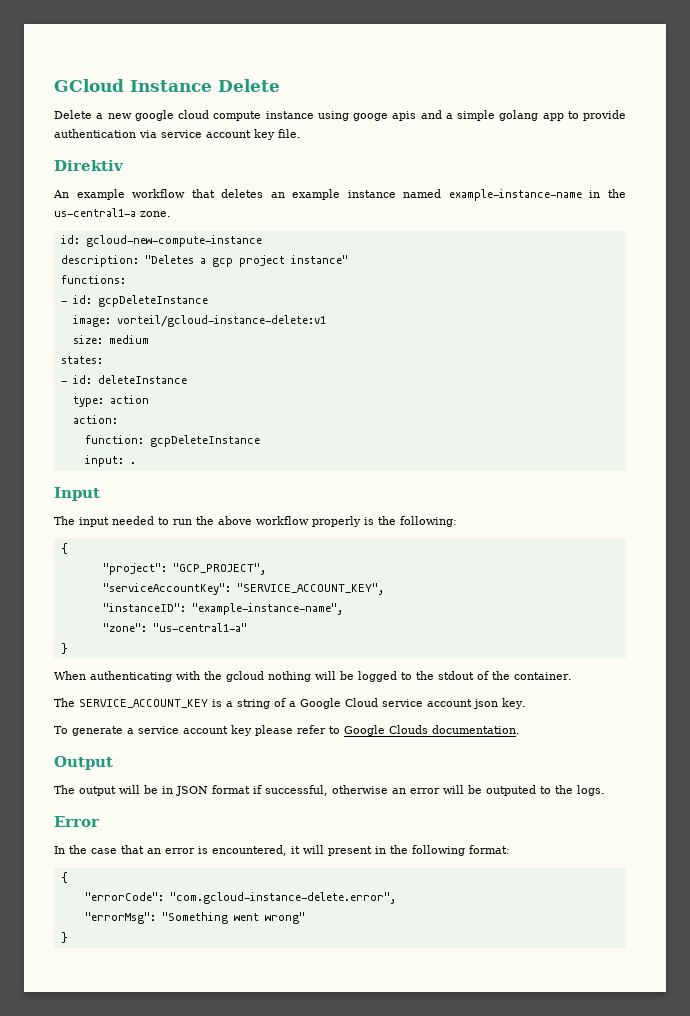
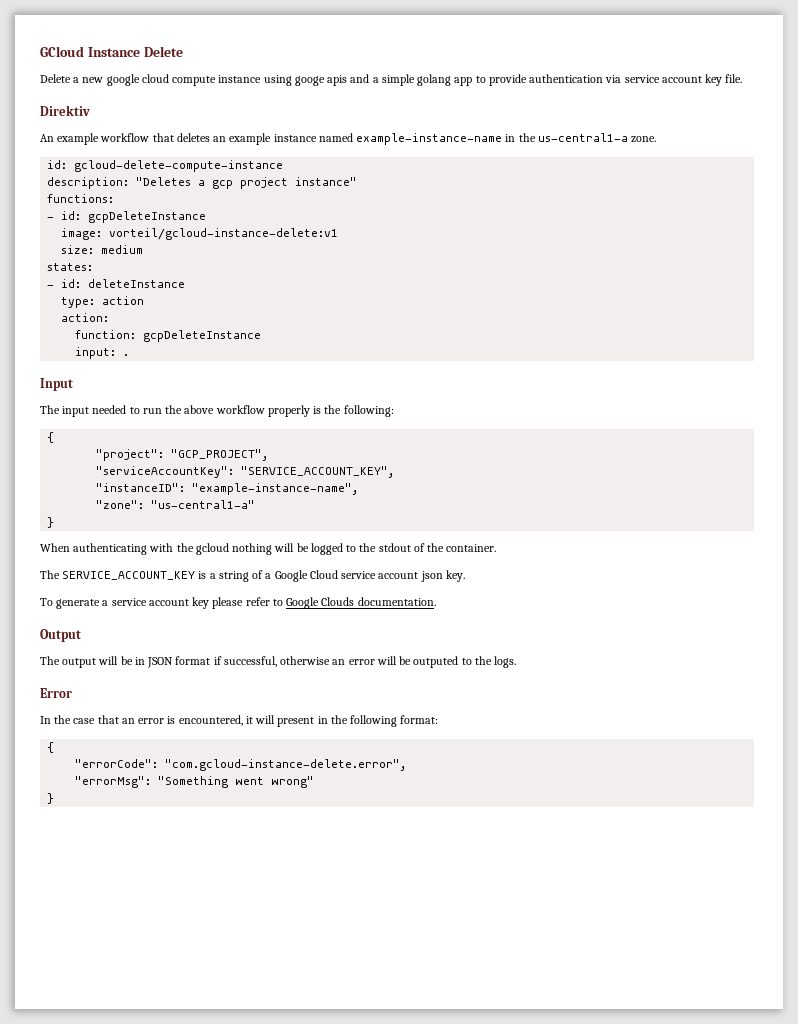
- id: gcloud-new-compute-instance
+ id: gcloud-delete-compute-instance

